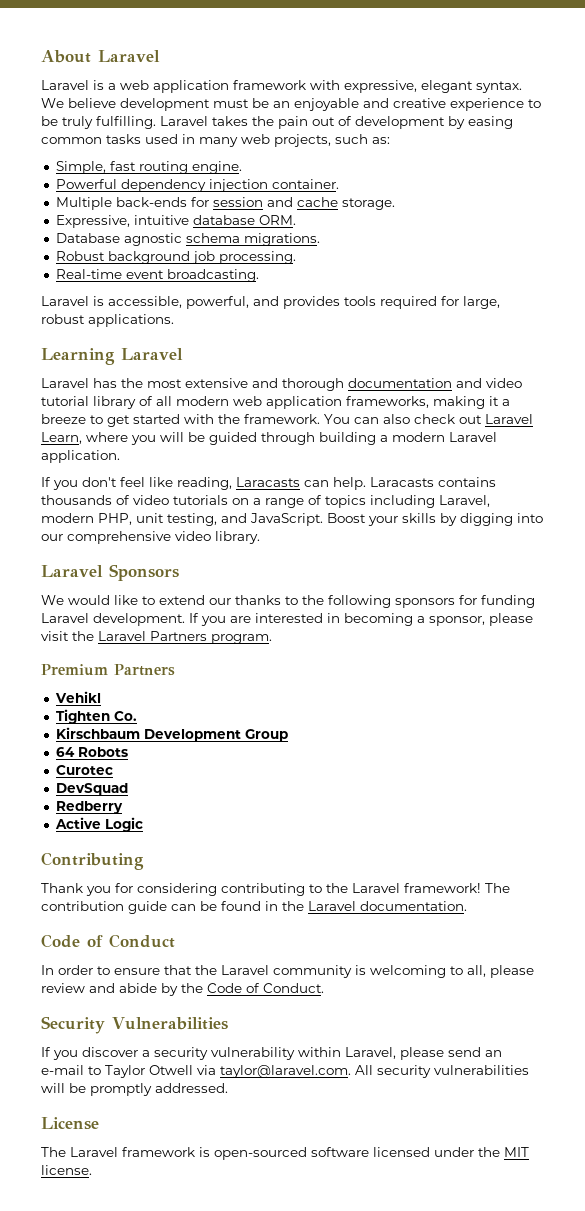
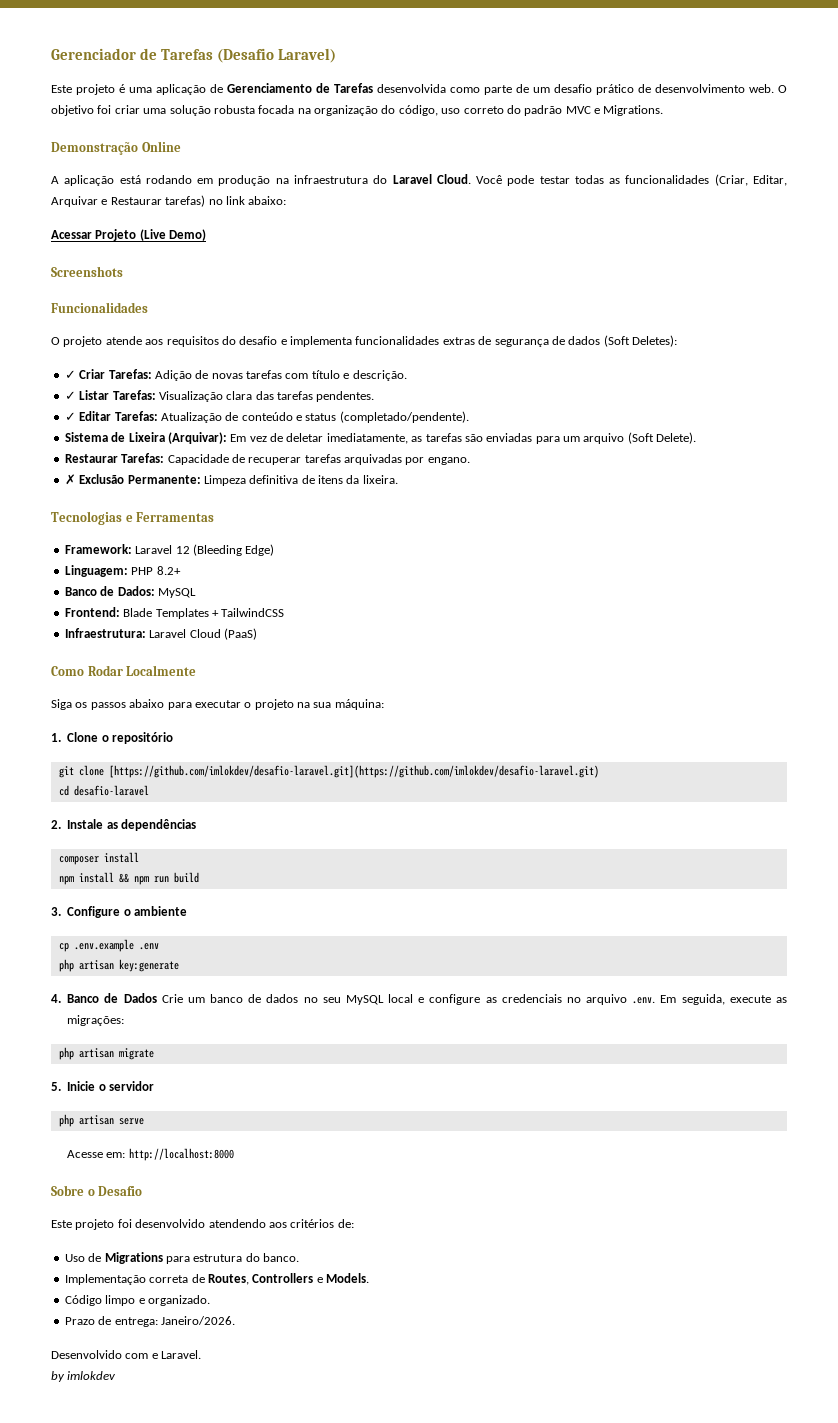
- About Laravel
- Laravel is a web application framework with expressive, elegant syntax. We believe development must be an enjoyable and creative experience to be truly fulfilling. Laravel takes the pain out of development by easing common tasks used in many web projects, such as:
- Simple, fast routing engine.
- Powerful dependency injection container.
- Multiple back-ends for session and cache storage.
- Expressive, intuitive database ORM.
- Database agnostic schema migrations.
- Robust background job processing.
- Real-time event broadcasting.
- Laravel is accessible, powerful, and provides tools required for large, robust applications.
- Learning Laravel
- Laravel has the most extensive and thorough documentation and video tutorial library of all modern web application frameworks, making it a breeze to get started with the framework. You can also check out Laravel Learn, where you will be guided through building a modern Laravel application.
- If you don't feel like reading, Laracasts can help. Laracasts contains thousands of video tutorials on a range of topics including Laravel, modern PHP, unit testing, and JavaScript. Boost your skills by digging into our comprehensive video library.
- Laravel Sponsors
- We would like to extend our thanks to the following sponsors for funding Laravel development. If you are interested in becoming a sponsor, please visit the Laravel Partners program.
- Premium Partners
- Vehikl
- Tighten Co.
- Kirschbaum Development Group
- 64 Robots
- Curotec
- DevSquad
- Redberry
- Active Logic
- Contributing
- Thank you for considering contributing to the Laravel framework! The contribution guide can be found in the Laravel documentation.
- Code of Conduct
- In order to ensure that the Laravel community is welcoming to all, please review and abide by the Code of Conduct.
- Security Vulnerabilities
- If you discover a security vulnerability within Laravel, please send an e-mail to Taylor Otwell via taylor@laravel.com. All security vulnerabilities will be promptly addressed.
- License
- The Laravel framework is open-sourced software licensed under the MIT license.
+ Gerenciador de Tarefas (Desafio Laravel)
+ Este projeto é uma aplicação de Gerenciamento de Tarefas desenvolvida como parte de um desafio prático de desenvolvimento web. O objetivo foi criar uma solução robusta focada na organização do código, uso correto do padrão MVC e Migrations.
+ Demonstração Online
+ A aplicação está rodando em produção na infraestrutura do Laravel Cloud. Você pode testar todas as funcionalidades (Criar, Editar, Arquivar e Restaurar tarefas) no link abaixo:
+ Acessar Projeto (Live Demo)
+ Screenshots
+ Funcionalidades
+ O projeto atende aos requisitos do desafio e implementa funcionalidades extras de segurança de dados (Soft Deletes):
+ ✓ Criar Tarefas: Adição de novas tarefas com título e descrição.
+ ✓ Listar Tarefas: Visualização clara das tarefas pendentes.
+ ✓ Editar Tarefas: Atualização de conteúdo e status (completado/pendente).
+ Sistema de Lixeira (Arquivar): Em vez de deletar imediatamente, as tarefas são enviadas para um arquivo (Soft Delete).
+ Restaurar Tarefas: Capacidade de recuperar tarefas arquivadas por engano.
+ ✗ Exclusão Permanente: Limpeza definitiva de itens da lixeira.
+ Tecnologias e Ferramentas
+ Framework: Laravel 12 (Bleeding Edge)
+ Linguagem: PHP 8.2+
+ Banco de Dados: MySQL
+ Frontend: Blade Templates + TailwindCSS
+ Infraestrutura: Laravel Cloud (PaaS)
+ Como Rodar Localmente
+ Siga os passos abaixo para executar o projeto na sua máquina:
+ 1. Clone o repositório
+ git clone [https://github.com/imlokdev/desafio-laravel.git](https://github.com/imlokdev/desafio-laravel.git)
+ cd desafio-laravel
+ 2. Instale as dependências
+ composer install
+ npm install && npm run build
+ 3. Configure o ambiente
+ cp .env.example .env
+ php artisan key:generate
+ 4. Banco de Dados Crie um banco de dados no seu MySQL local e configure as credenciais no arquivo .env. Em seguida, execute as migrações:
+ php artisan migrate
+ 5. Inicie o servidor
+ php artisan serve
+ Acesse em: http://localhost:8000
+ Sobre o Desafio
+ Este projeto foi desenvolvido atendendo aos critérios de:
+ Uso de Migrations para estrutura do banco.
+ Implementação correta de Routes, Controllers e Models.
+ Código limpo e organizado.
+ Prazo de entrega: Janeiro/2026.
+ Desenvolvido com e Laravel.
+ by imlokdev

